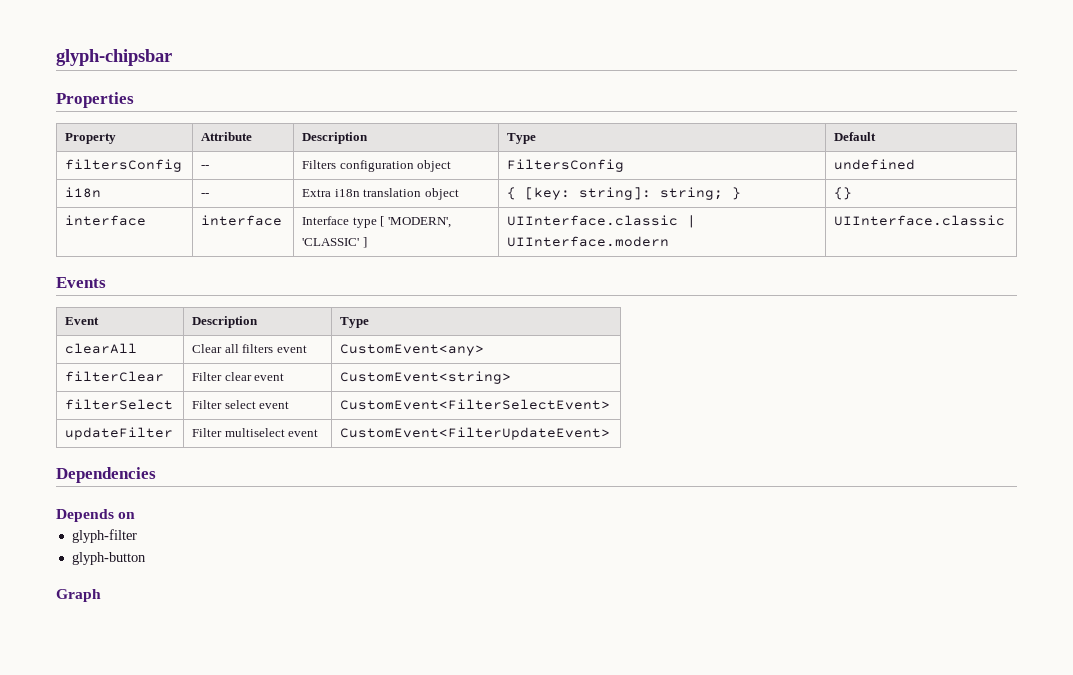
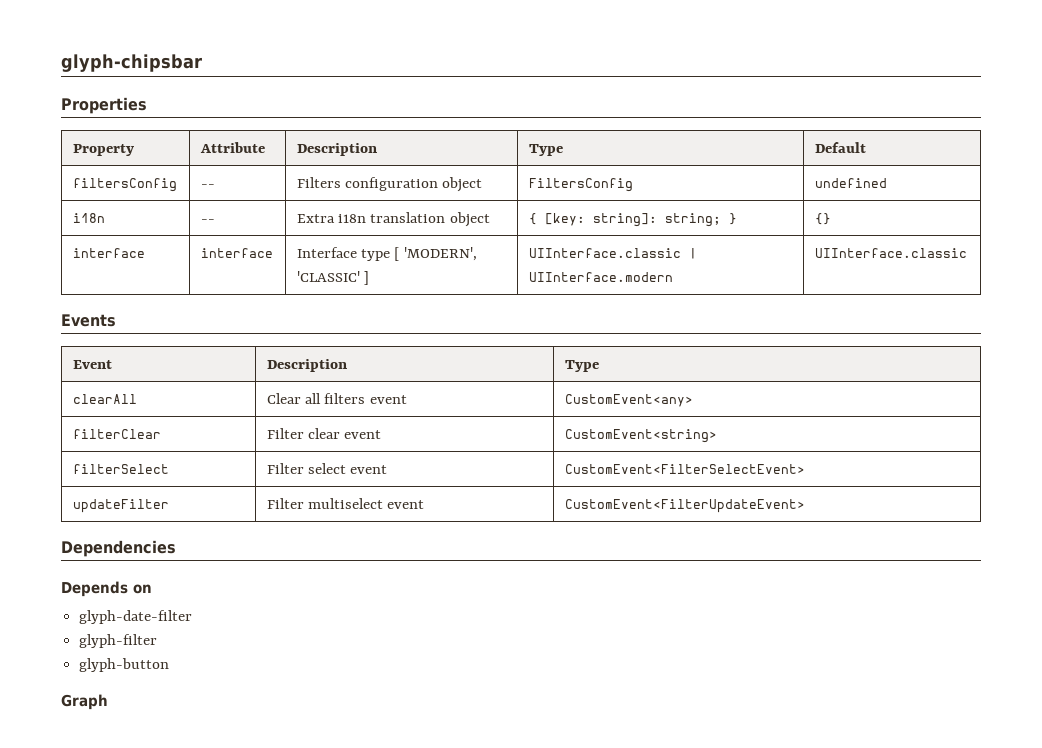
+ glyph-date-filter

